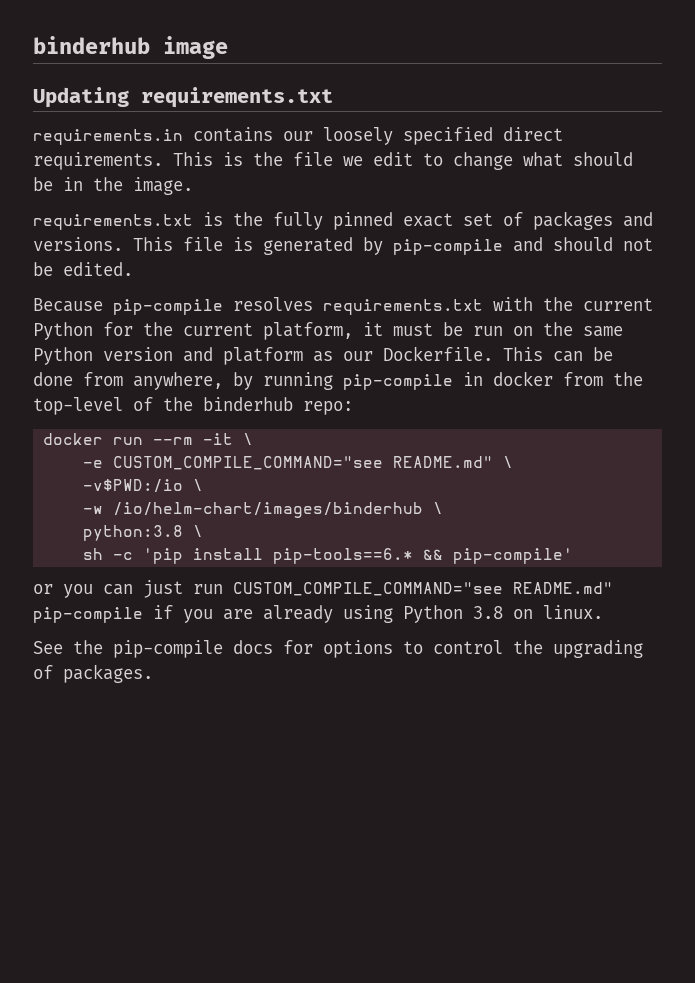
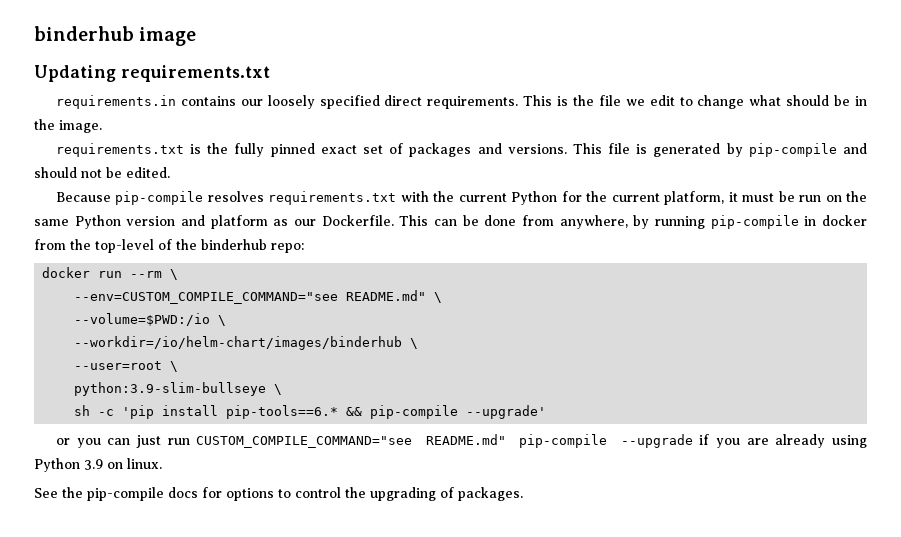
- docker run --rm -it \
- -e CUSTOM_COMPILE_COMMAND="see README.md" \
+ docker run --rm \
+ --env=CUSTOM_COMPILE_COMMAND="see README.md" \
- -v$PWD:/io \
- -w /io/helm-chart/images/binderhub \
- python:3.8 \
+ --volume=$PWD:/io \
+ --workdir=/io/helm-chart/images/binderhub \
+ --user=root \
+ python:3.9-slim-bullseye \
- sh -c 'pip install pip-tools==6.* && pip-compile'
+ sh -c 'pip install pip-tools==6.* && pip-compile --upgrade'
- or you can just run CUSTOM_COMPILE_COMMAND="see README.md" pip-compile if you are already using Python 3.8 on linux.
+ or you can just run CUSTOM_COMPILE_COMMAND="see README.md" pip-compile --upgrade if you are already using Python 3.9 on linux.

